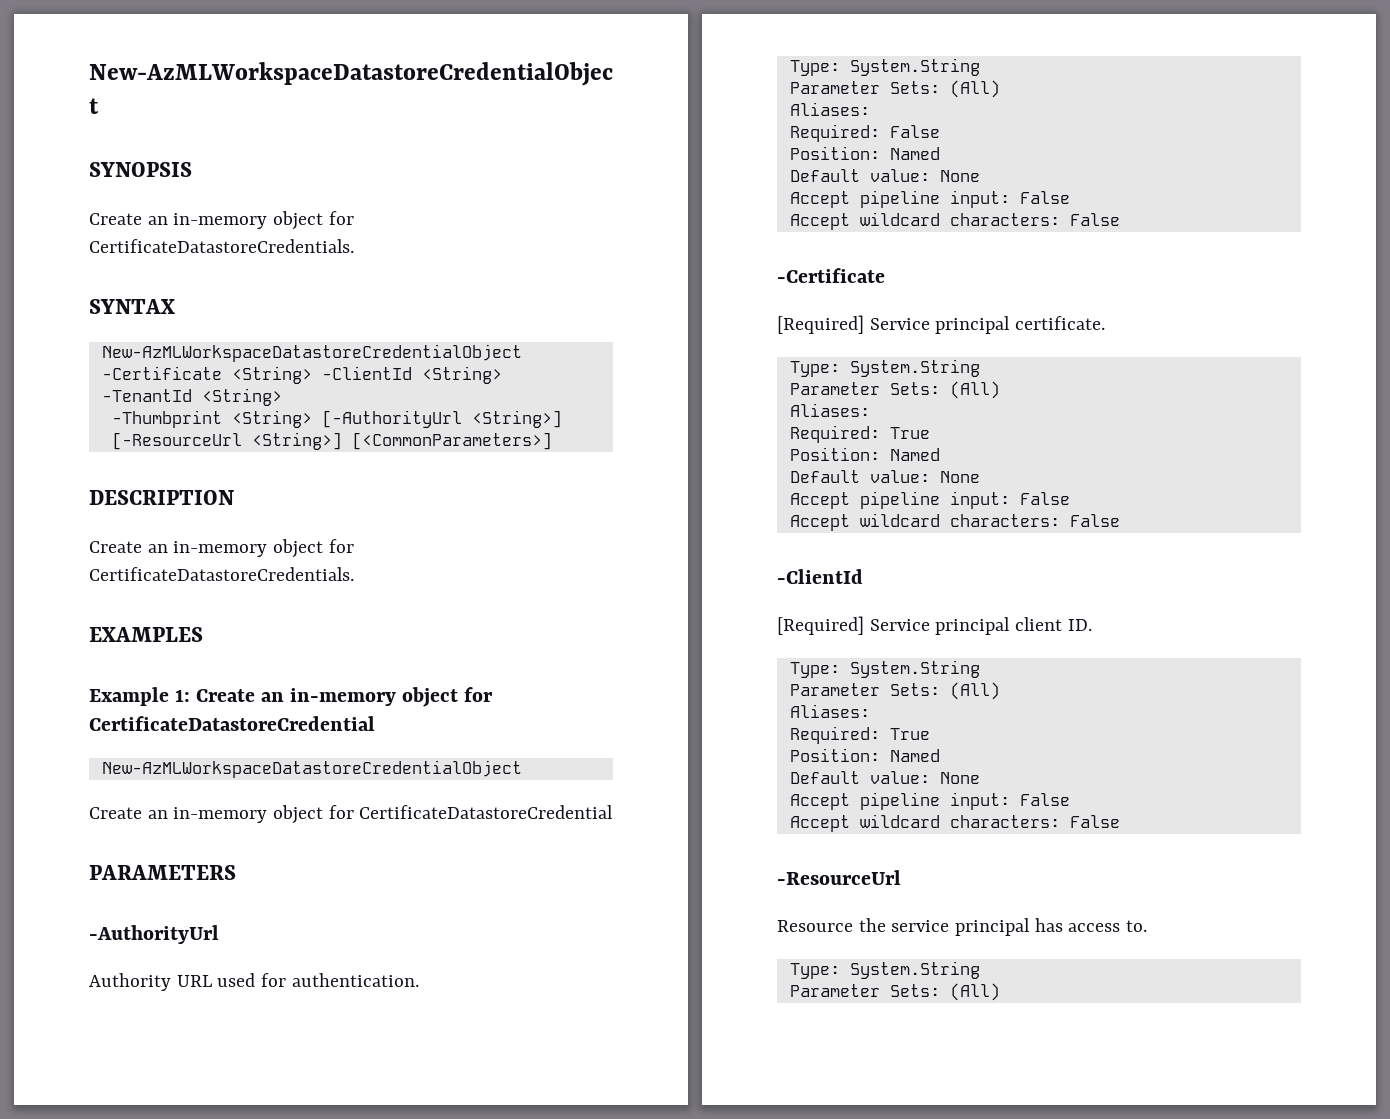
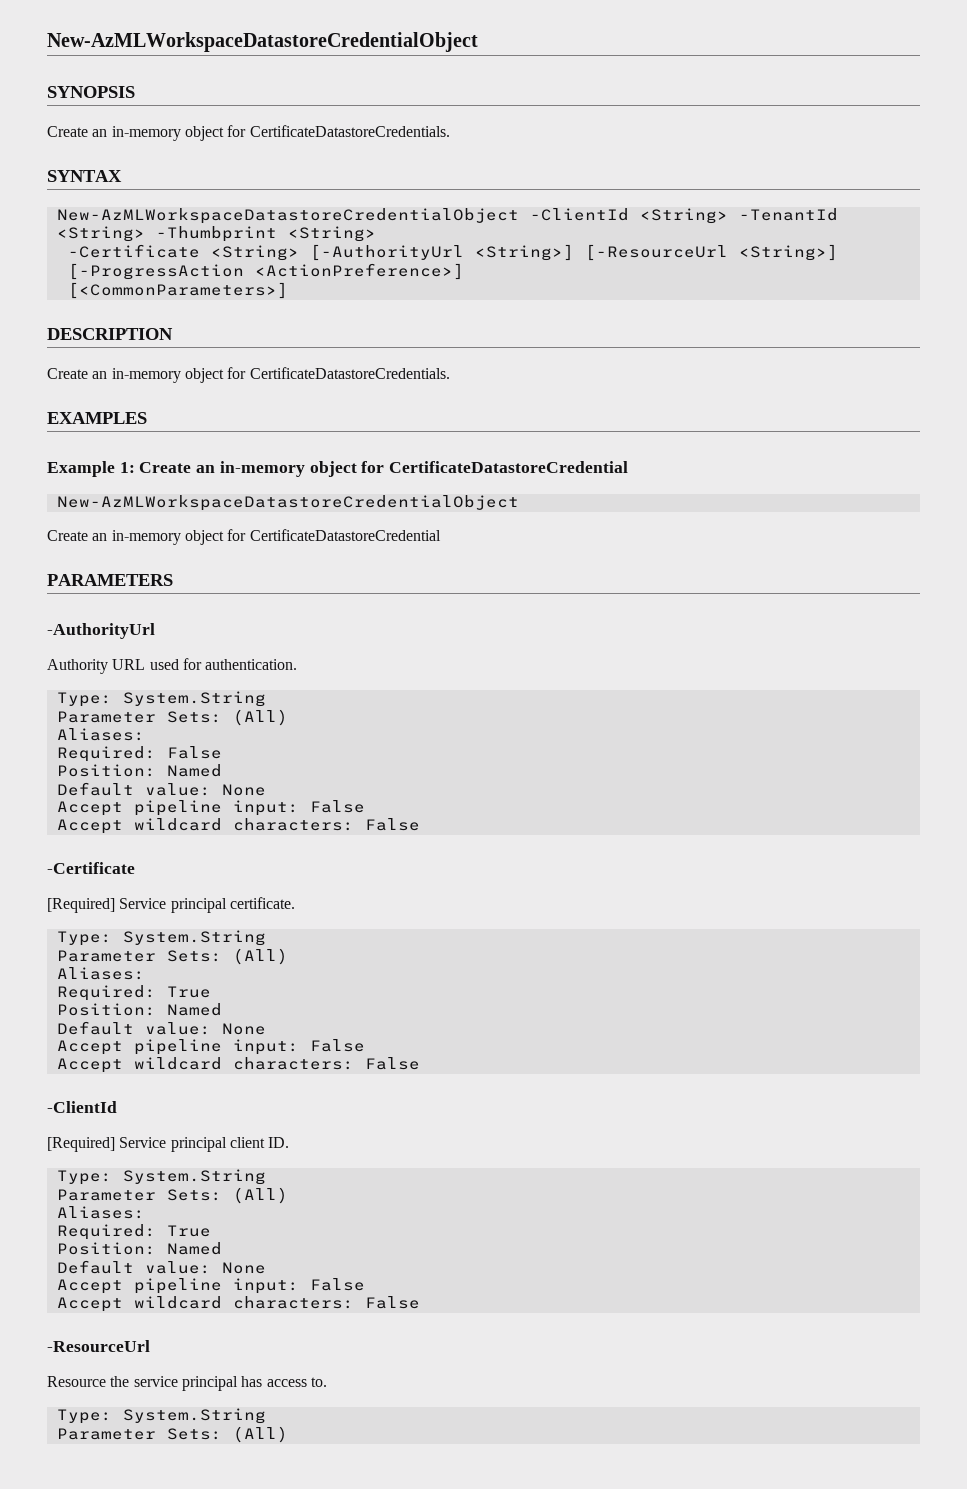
- New-AzMLWorkspaceDatastoreCredentialObject -Certificate <String> -ClientId <String> -TenantId <String>
- -Thumbprint <String> [-AuthorityUrl <String>] [-ResourceUrl <String>] [<CommonParameters>]
+ New-AzMLWorkspaceDatastoreCredentialObject -ClientId <String> -TenantId <String> -Thumbprint <String>
+ -Certificate <String> [-AuthorityUrl <String>] [-ResourceUrl <String>] [-ProgressAction <ActionPreference>]
+ [<CommonParameters>]

